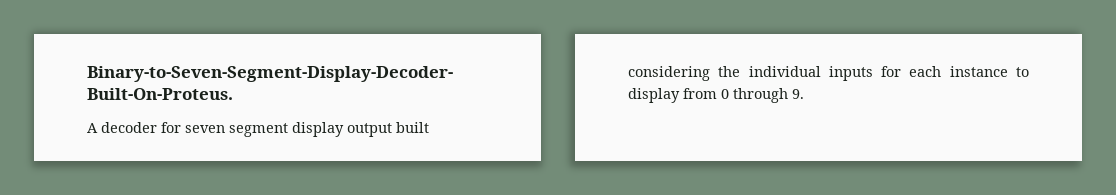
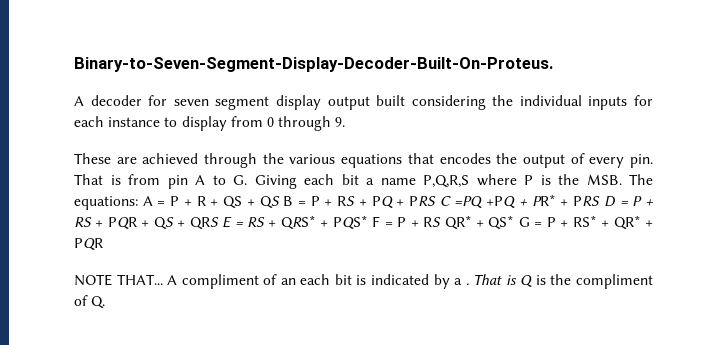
+ These are achieved through the various equations that encodes the output of every pin. That is from pin A to G. Giving each bit a name P,Q,R,S where P is the MSB. The equations: A = P + R + QS + QS B = P + RS + PQ + PRS C =PQ +PQ + PR* + PRS D = P + RS + PQR + QS + QRS E = RS + QRS* + PQS* F = P + RS QR* + QS* G = P + RS* + QR* + PQR
+ NOTE THAT... A compliment of an each bit is indicated by a . That is Q is the compliment of Q.

